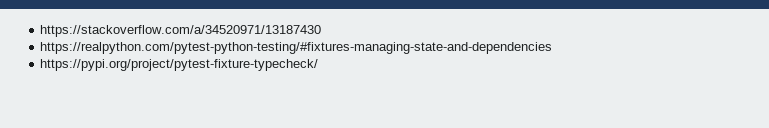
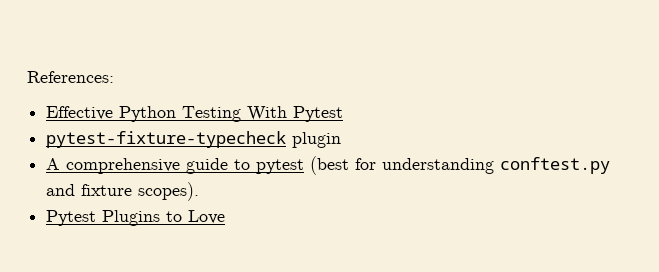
- https://stackoverflow.com/a/34520971/13187430
- https://realpython.com/pytest-python-testing/#fixtures-managing-state-and-dependencies
- https://pypi.org/project/pytest-fixture-typecheck/
+ References:
+ Effective Python Testing With Pytest
+ pytest-fixture-typecheck plugin
+ A comprehensive guide to pytest (best for understanding conftest.py and fixture scopes).
+ Pytest Plugins to Love

